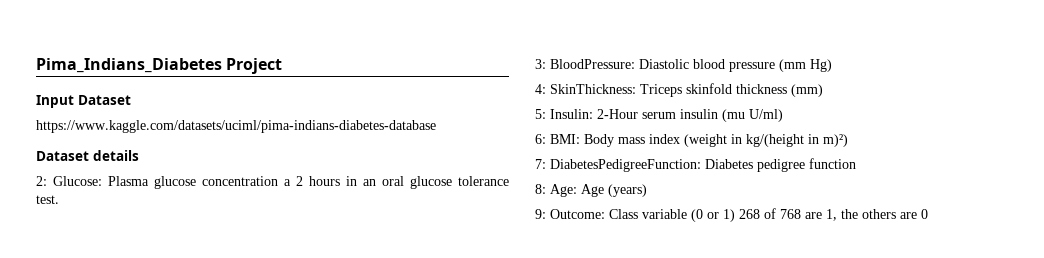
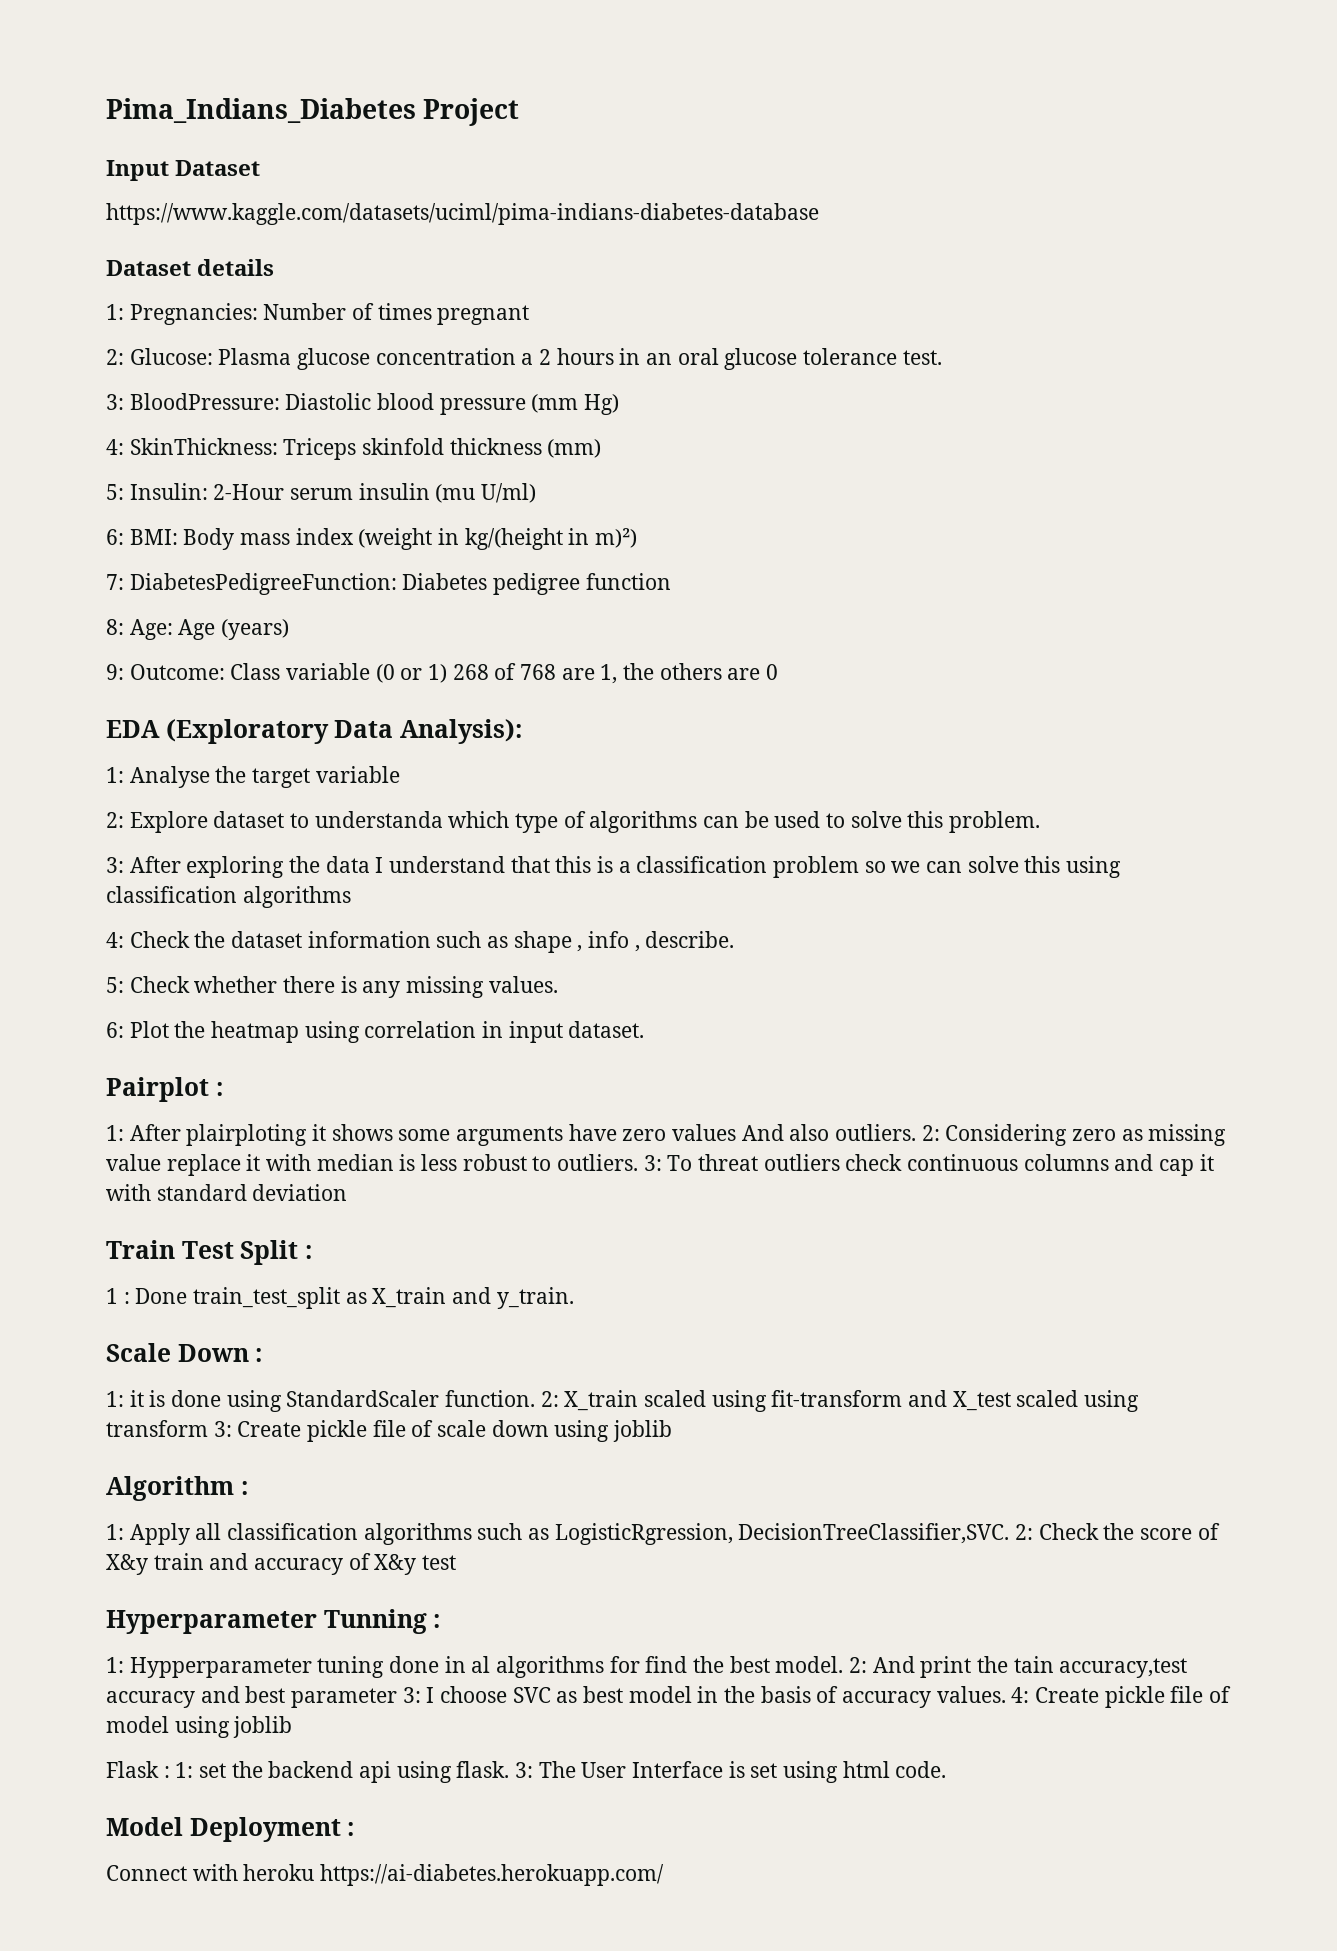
+ 1: Pregnancies: Number of times pregnant
+ EDA (Exploratory Data Analysis):
+ 1: Analyse the target variable
+ 2: Explore dataset to understanda which type of algorithms can be used to solve this problem.
+ 3: After exploring the data I understand that this is a classification problem so we can solve this using classification algorithms
+ 4: Check the dataset information such as shape , info , describe.
+ 5: Check whether there is any missing values.
+ 6: Plot the heatmap using correlation in input dataset.
+ Pairplot :
+ 1: After plairploting it shows some arguments have zero values And also outliers. 2: Considering zero as missing value replace it with median is less robust to outliers. 3: To threat outliers check continuous columns and cap it with standard deviation
+ Train Test Split :
+ 1 : Done train_test_split as X_train and y_train.
+ Scale Down :
+ 1: it is done using StandardScaler function. 2: X_train scaled using fit-transform and X_test scaled using transform 3: Create pickle file of scale down using joblib
+ Algorithm :
+ 1: Apply all classification algorithms such as LogisticRgression, DecisionTreeClassifier,SVC. 2: Check the score of X&y train and accuracy of X&y test
+ Hyperparameter Tunning :
+ 1: Hypperparameter tuning done in al algorithms for find the best model. 2: And print the tain accuracy,test accuracy and best parameter 3: I choose SVC as best model in the basis of accuracy values. 4: Create pickle file of model using joblib
+ Flask : 1: set the backend api using flask. 3: The User Interface is set using html code.
+ Model Deployment :
+ Connect with heroku https://ai-diabetes.herokuapp.com/

